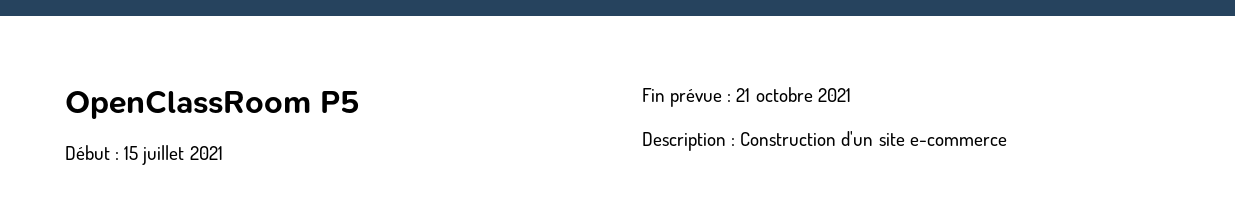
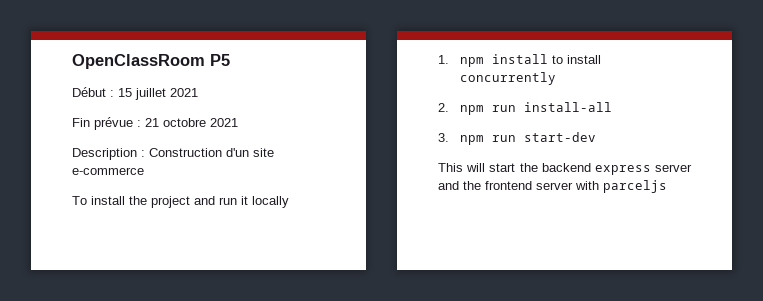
+ To install the project and run it locally
+ 1. npm install to install concurrently
+ 2. npm run install-all
+ 3. npm run start-dev
+ This will start the backend express server and the frontend server with parceljs

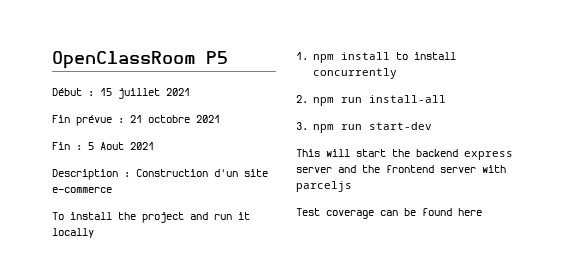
+ Fin : 5 Aout 2021
+ Test coverage can be found here

